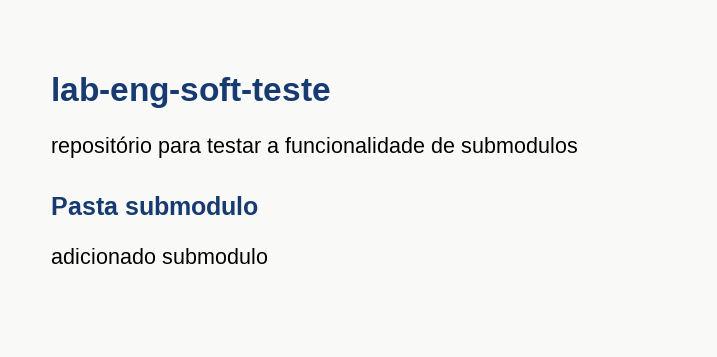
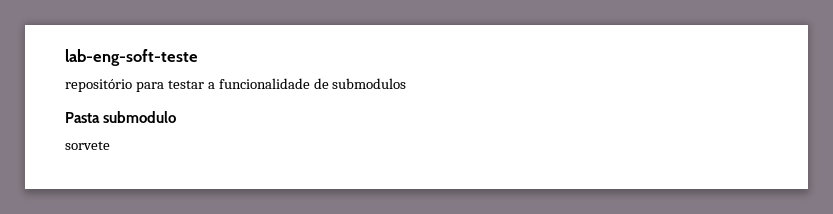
- adicionado submodulo
+ sorvete

